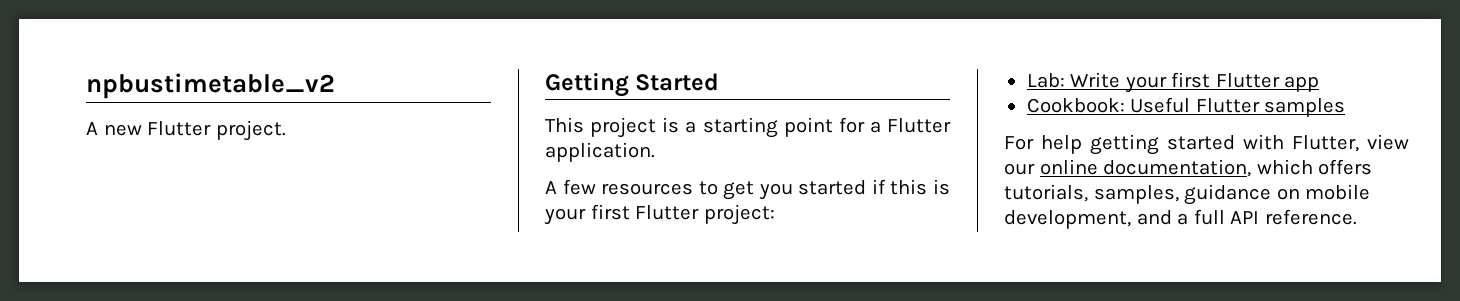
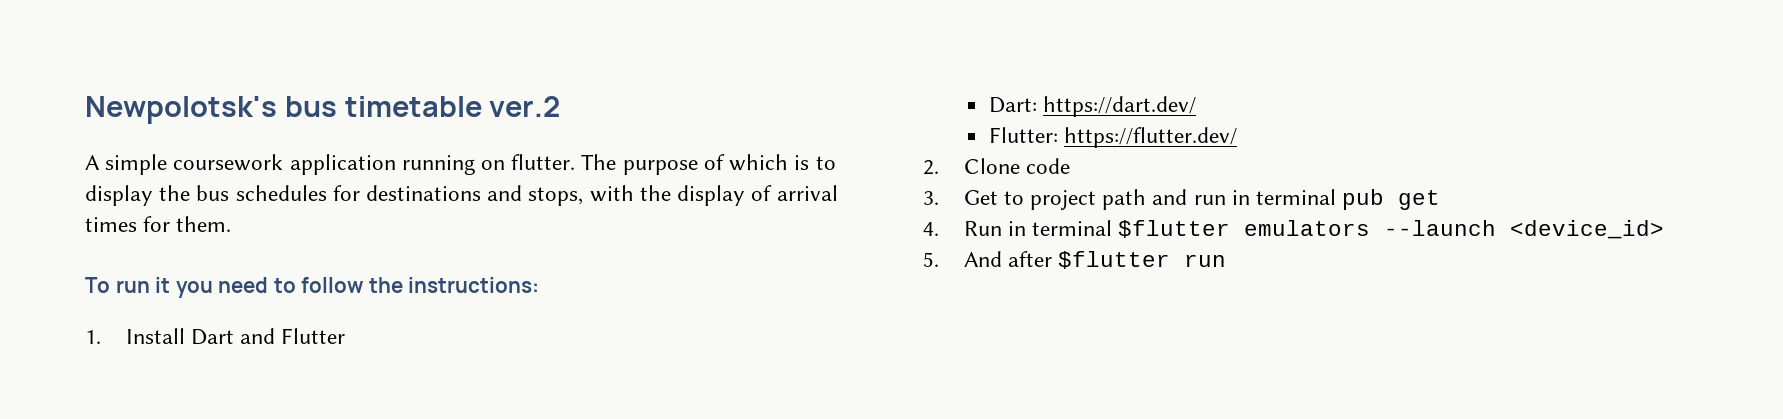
- npbustimetable_v2
- A new Flutter project.
- Getting Started
- This project is a starting point for a Flutter application.
- A few resources to get you started if this is your first Flutter project:
- Lab: Write your first Flutter app
- Cookbook: Useful Flutter samples
- For help getting started with Flutter, view our online documentation, which offers tutorials, samples, guidance on mobile development, and a full API reference.
+ Newpolotsk's bus timetable ver.2
+ A simple coursework application running on flutter. The purpose of which is to display the bus schedules for destinations and stops, with the display of arrival times for them.
+ To run it you need to follow the instructions:
+ 1. Install Dart and Flutter
+ Dart: https://dart.dev/
+ Flutter: https://flutter.dev/
+ 2. Clone code
+ 3. Get to project path and run in terminal pub get
+ 4. Run in terminal $flutter emulators --launch <device_id>
+ 5. And after $flutter run

